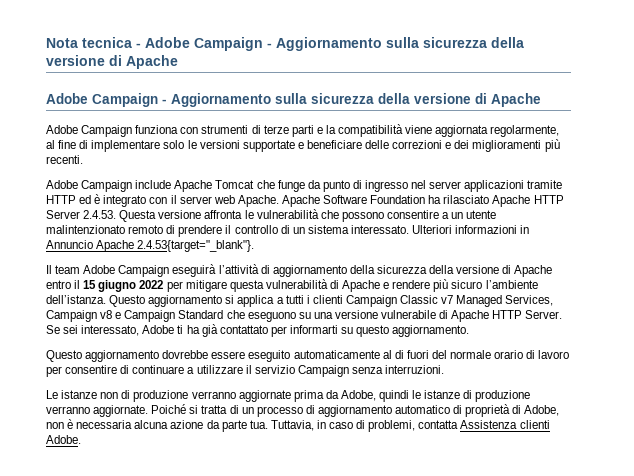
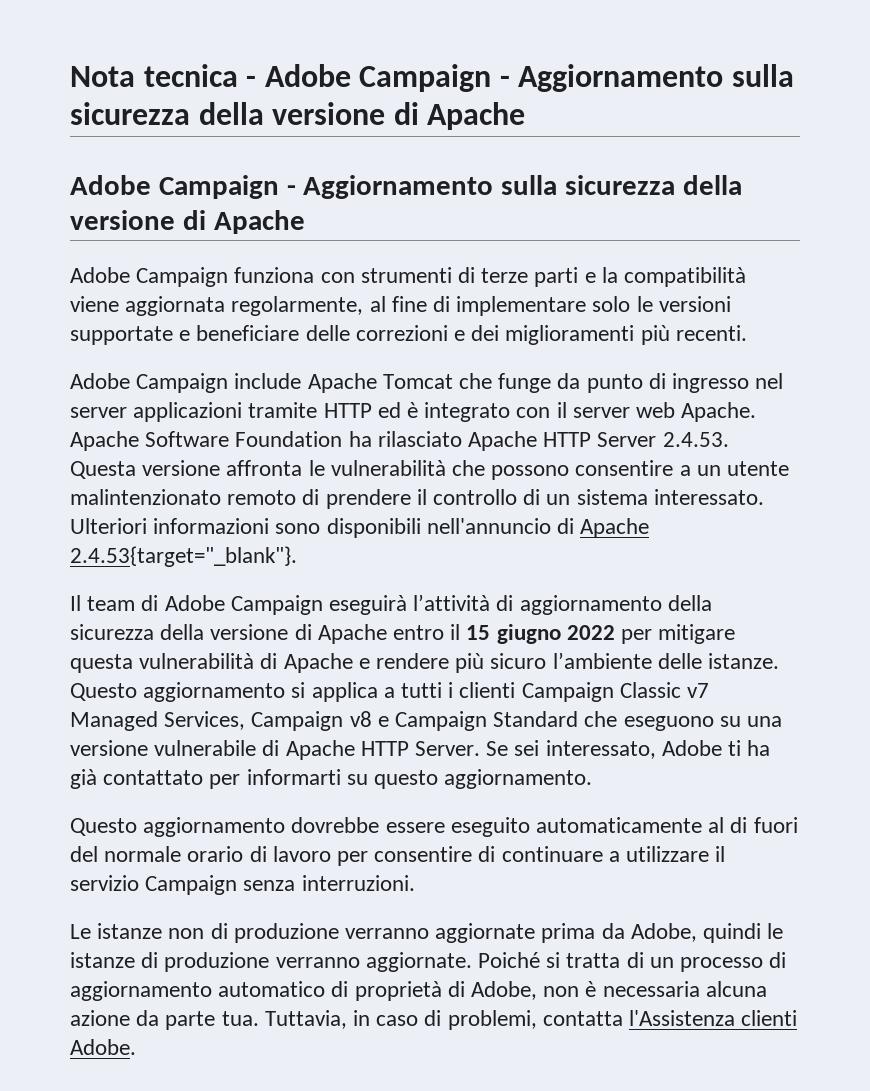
- Ulteriori informazioni in Annuncio Apache 2.4.53{target="_blank"}.
+ Ulteriori informazioni sono disponibili nell'annuncio di Apache 2.4.53{target="_blank"}.
- Il team Adobe Campaign eseguirà l’attività di aggiornamento della sicurezza della versione di Apache entro il 15 giugno 2022 per mitigare questa vulnerabilità di Apache e rendere più sicuro l’ambiente dell’istanza.
+ Il team di Adobe Campaign eseguirà l’attività di aggiornamento della sicurezza della versione di Apache entro il 15 giugno 2022 per mitigare questa vulnerabilità di Apache e rendere più sicuro l’ambiente delle istanze.
- Tuttavia, in caso di problemi, contatta Assistenza clienti Adobe.
+ Tuttavia, in caso di problemi, contatta l'Assistenza clienti Adobe.

